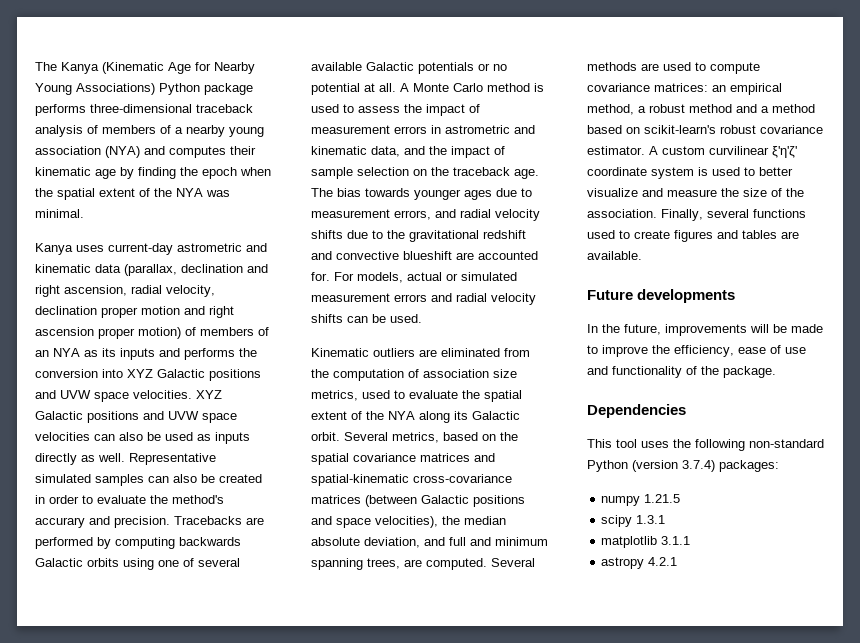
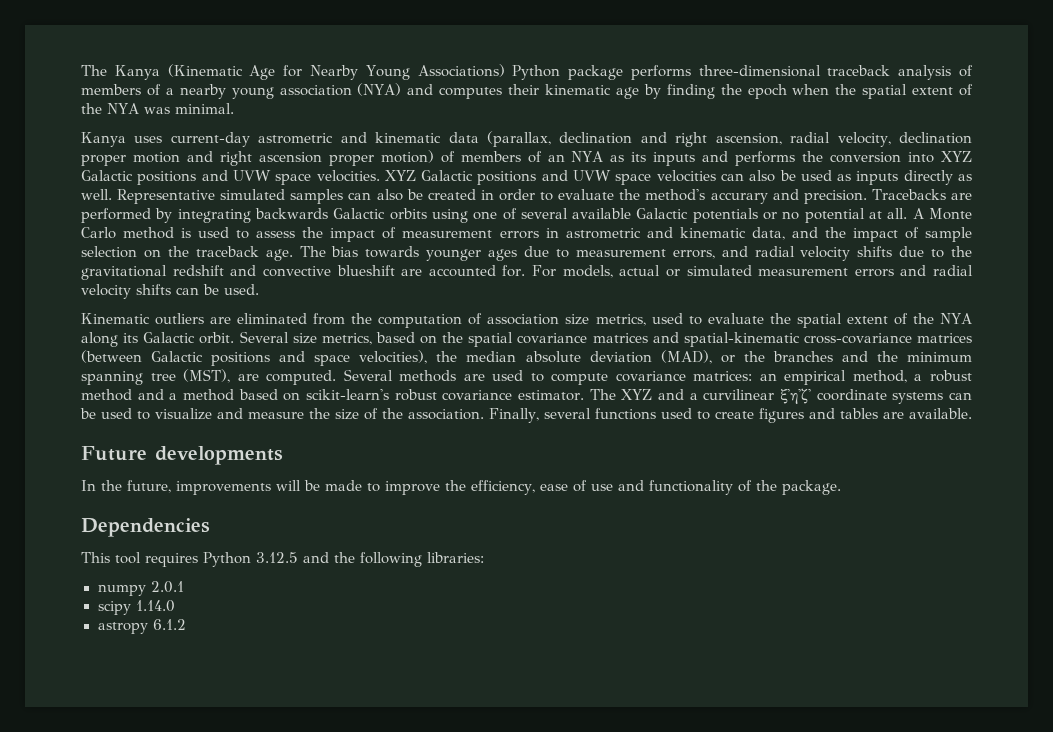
- Tracebacks are performed by computing backwards Galactic orbits using one of several available Galactic potentials or no potential at all.
+ Tracebacks are performed by integrating backwards Galactic orbits using one of several available Galactic potentials or no potential at all.
- Several metrics, based on the spatial covariance matrices and spatial-kinematic cross-covariance matrices (between Galactic positions and space velocities), the median absolute deviation, and full and minimum spanning trees, are computed.
+ Several size metrics, based on the spatial covariance matrices and spatial-kinematic cross-covariance matrices (between Galactic positions and space velocities), the median absolute deviation (MAD), or the branches and the minimum spanning tree (MST), are computed.
- A custom curvilinear ξ'η'ζ' coordinate system is used to better visualize and measure the size of the association.
+ The XYZ and a curvilinear ξ'η'ζ' coordinate systems can be used to visualize and measure the size of the association.
- This tool uses the following non-standard Python (version 3.7.4) packages:
+ This tool requires Python 3.12.5 and the following libraries:
- numpy 1.21.5
+ numpy 2.0.1
- scipy 1.3.1
- matplotlib 3.1.1
+ scipy 1.14.0
- astropy 4.2.1
+ astropy 6.1.2

